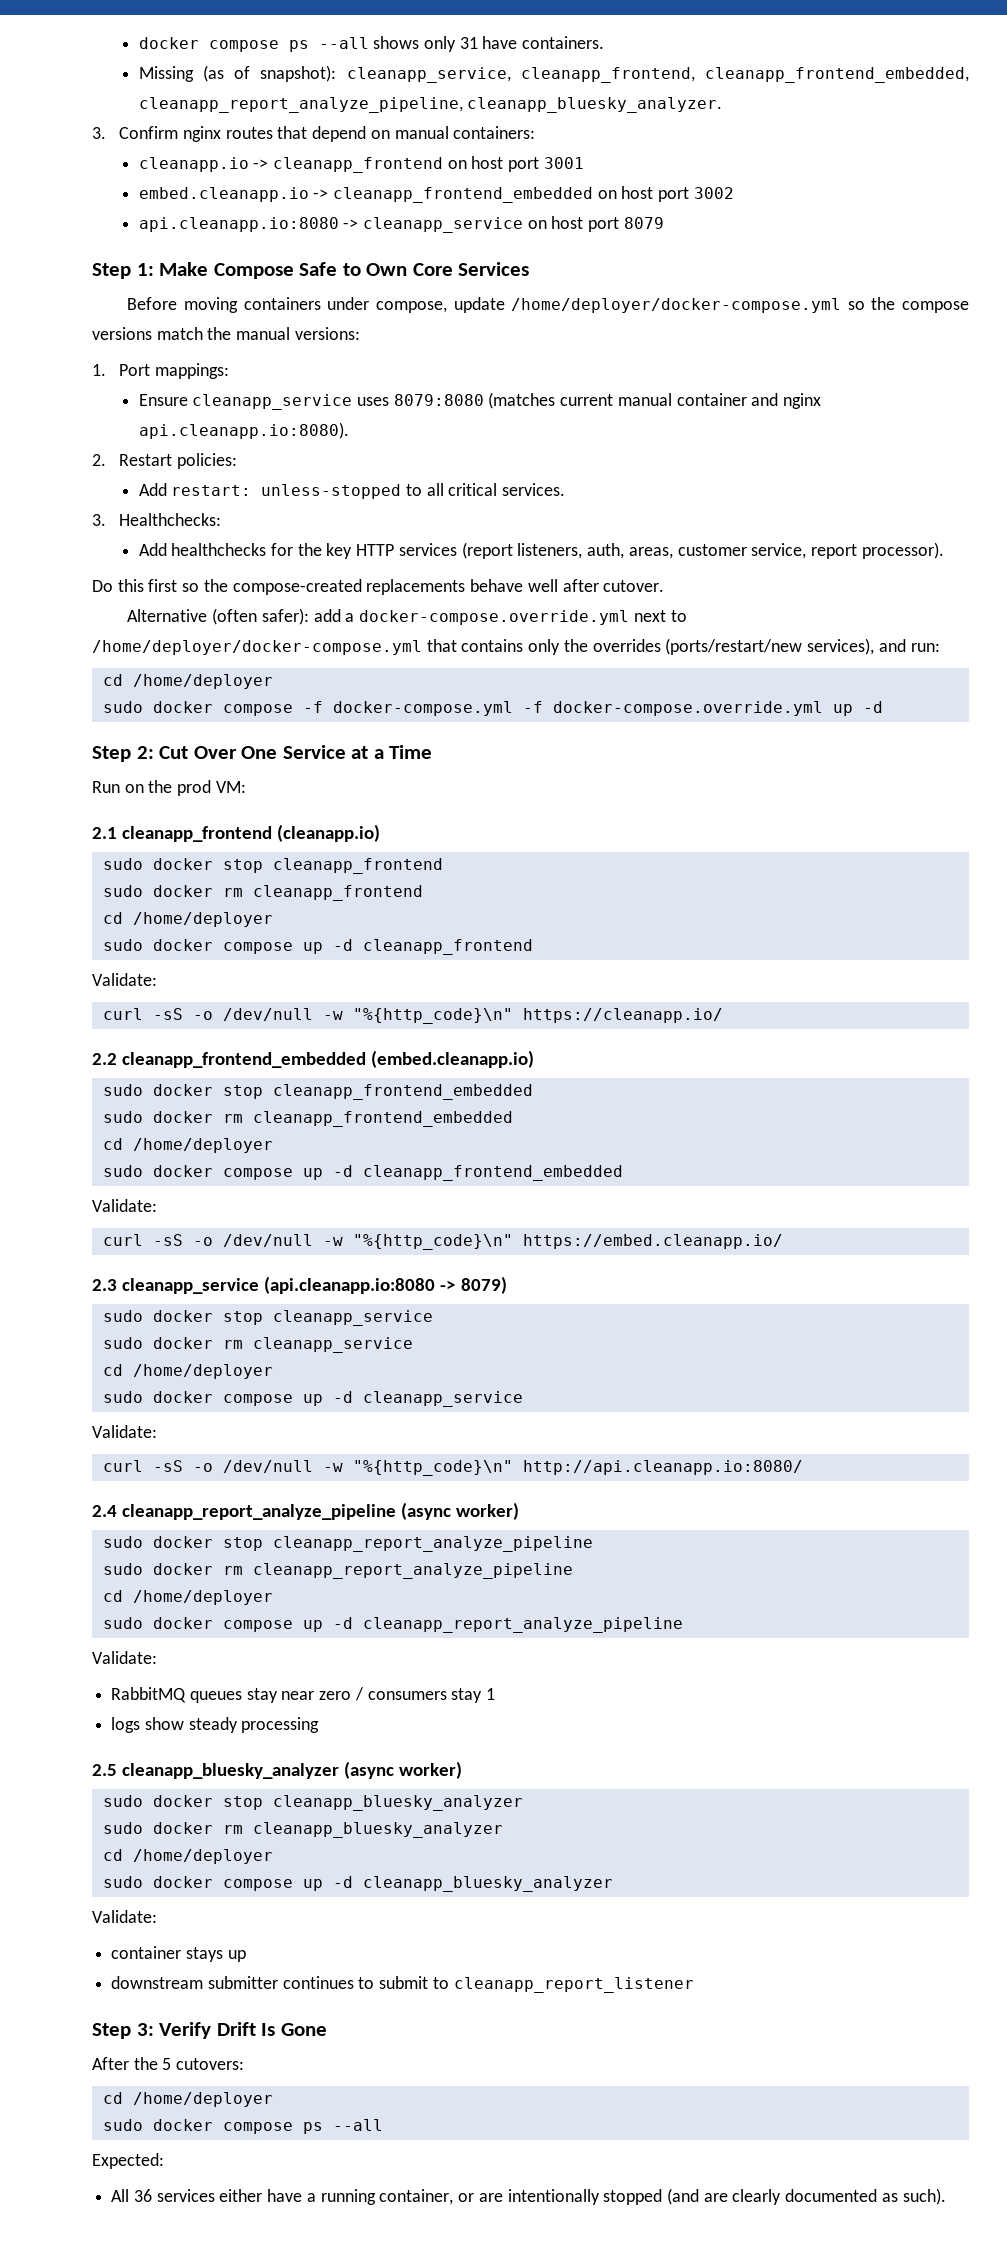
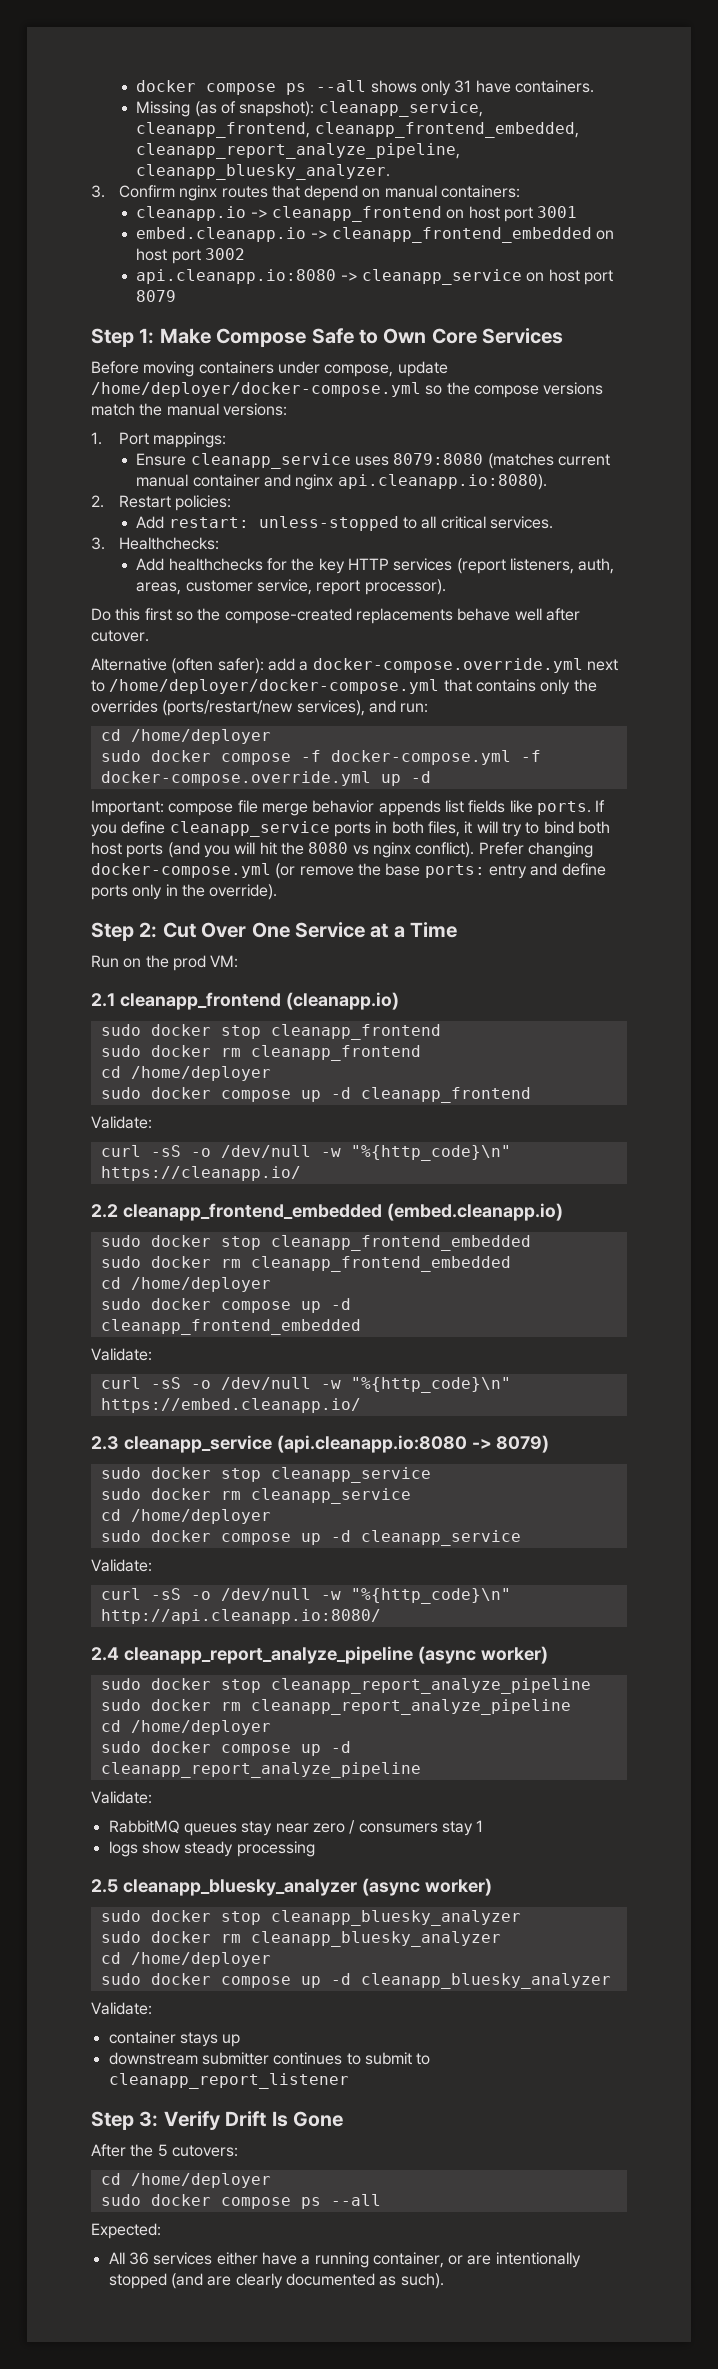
+ Important: compose file merge behavior appends list fields like ports. If you define cleanapp_service ports in both files, it will try to bind both host ports (and you will hit the 8080 vs nginx conflict). Prefer changing docker-compose.yml (or remove the base ports: entry and define ports only in the override).

